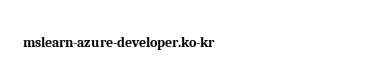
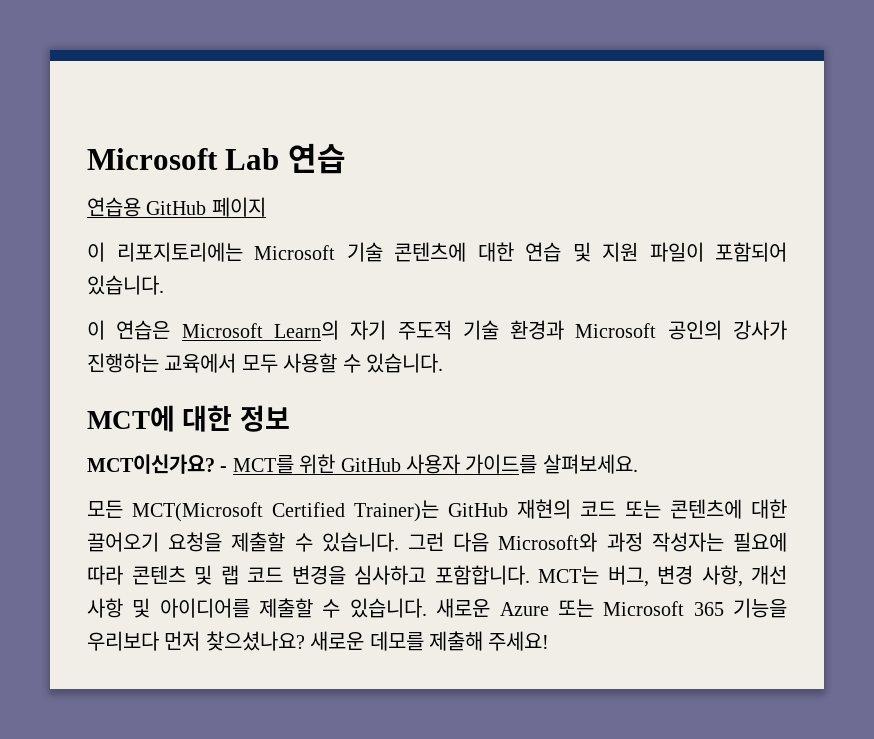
- mslearn-azure-developer.ko-kr
+ Microsoft Lab 연습
+ 연습용 GitHub 페이지
+ 이 리포지토리에는 Microsoft 기술 콘텐츠에 대한 연습 및 지원 파일이 포함되어 있습니다.
+ 이 연습은 Microsoft Learn의 자기 주도적 기술 환경과 Microsoft 공인의 강사가 진행하는 교육에서 모두 사용할 수 있습니다.
+ MCT에 대한 정보
+ MCT이신가요? - MCT를 위한 GitHub 사용자 가이드를 살펴보세요.
+ 모든 MCT(Microsoft Certified Trainer)는 GitHub 재현의 코드 또는 콘텐츠에 대한 끌어오기 요청을 제출할 수 있습니다. 그런 다음 Microsoft와 과정 작성자는 필요에 따라 콘텐츠 및 랩 코드 변경을 심사하고 포함합니다. MCT는 버그, 변경 사항, 개선 사항 및 아이디어를 제출할 수 있습니다. 새로운 Azure 또는 Microsoft 365 기능을 우리보다 먼저 찾으셨나요? 새로운 데모를 제출해 주세요!

